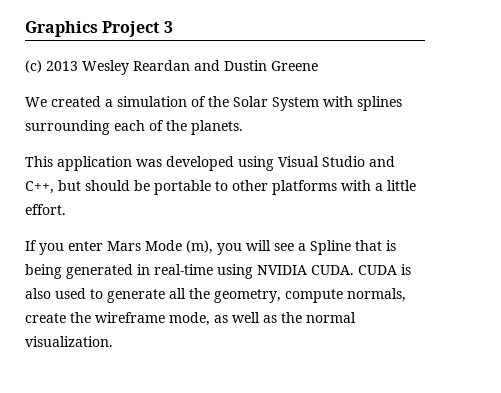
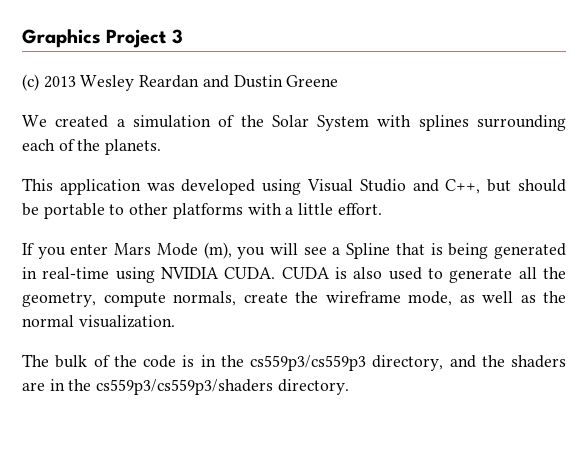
+ The bulk of the code is in the cs559p3/cs559p3 directory, and the shaders are in the cs559p3/cs559p3/shaders directory.

